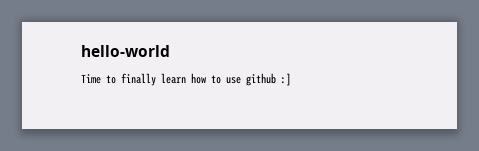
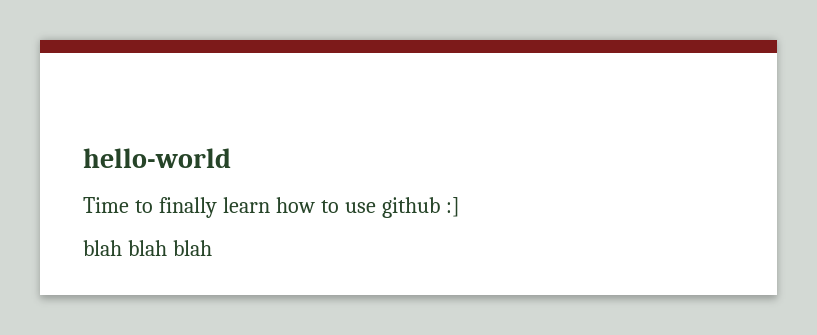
+ blah blah blah

